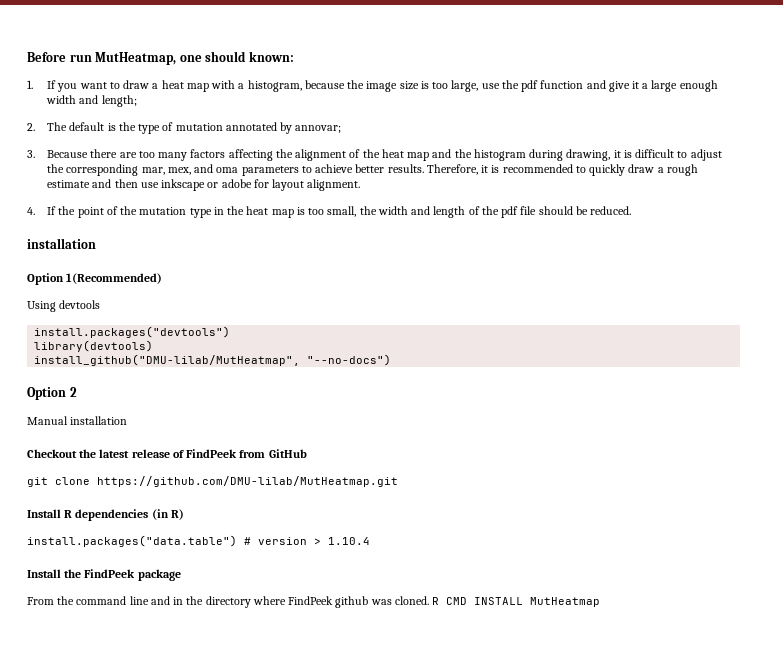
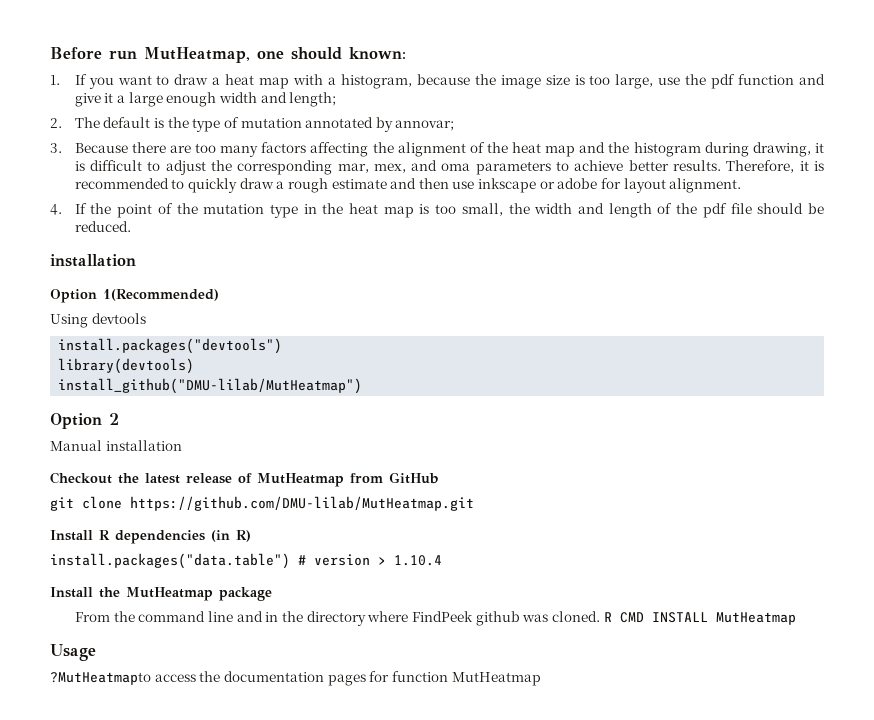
- install_github("DMU-lilab/MutHeatmap", "--no-docs")
+ install_github("DMU-lilab/MutHeatmap")
- Checkout the latest release of FindPeek from GitHub
+ Checkout the latest release of MutHeatmap from GitHub
- Install the FindPeek package
+ Install the MutHeatmap package
+ Usage
+ ?MutHeatmapto access the documentation pages for function MutHeatmap

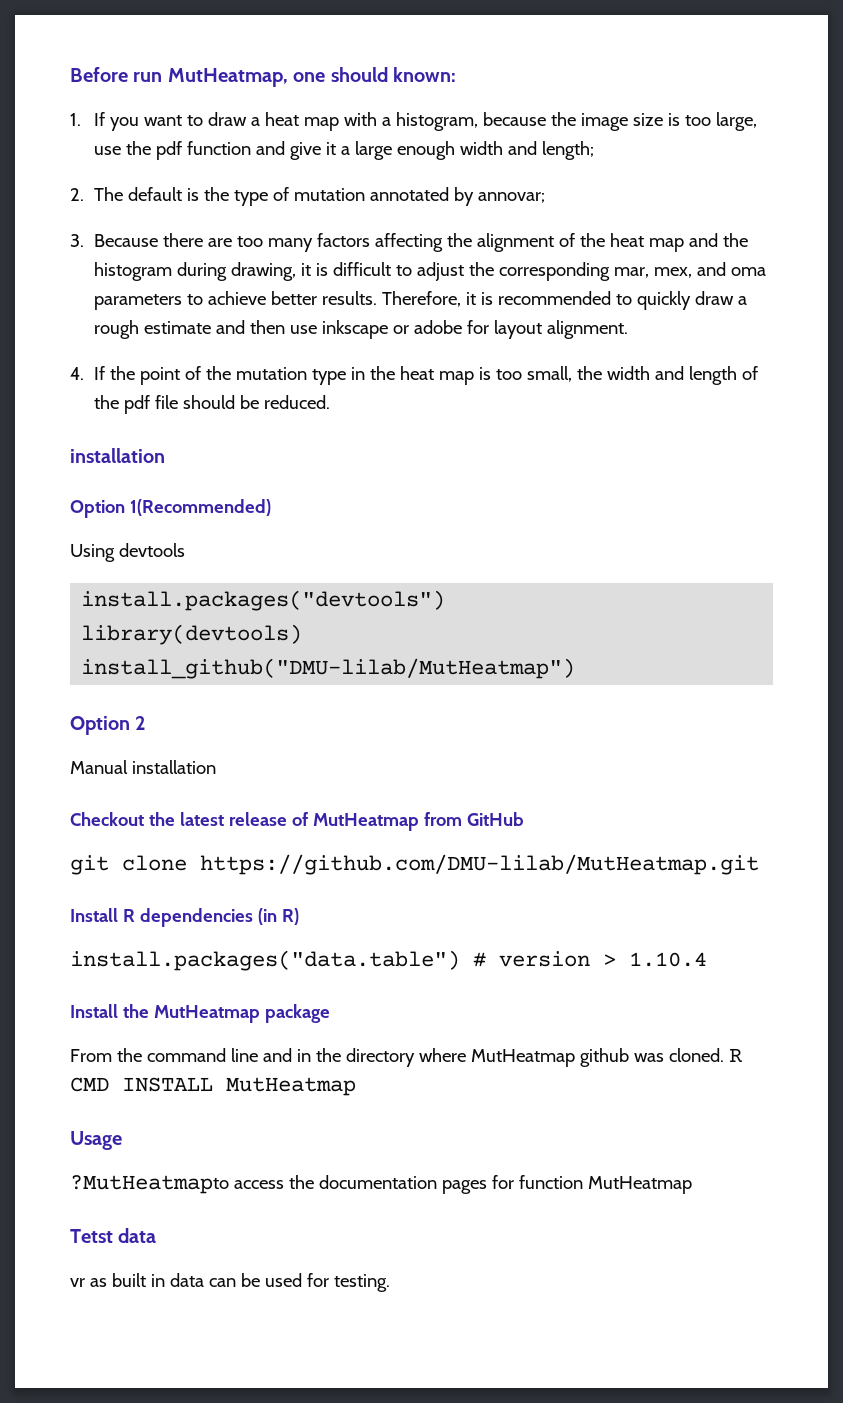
- From the command line and in the directory where FindPeek github was cloned.
+ From the command line and in the directory where MutHeatmap github was cloned.
+ Tetst data
+ vr as built in data can be used for testing.

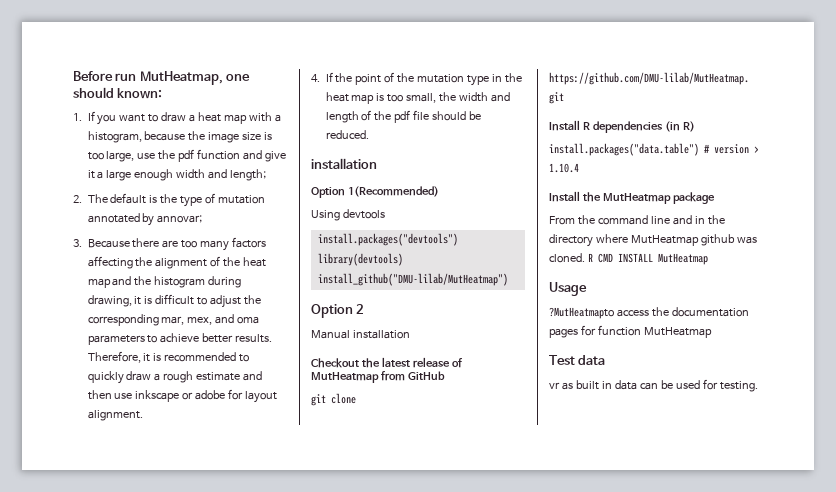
- Tetst data
+ Test data

